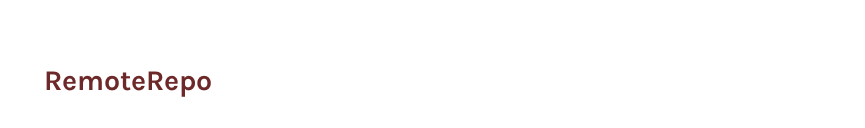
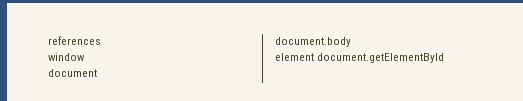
- RemoteRepo
+ references
+ window
+ document
+ document.body
+ element document.getElementById

